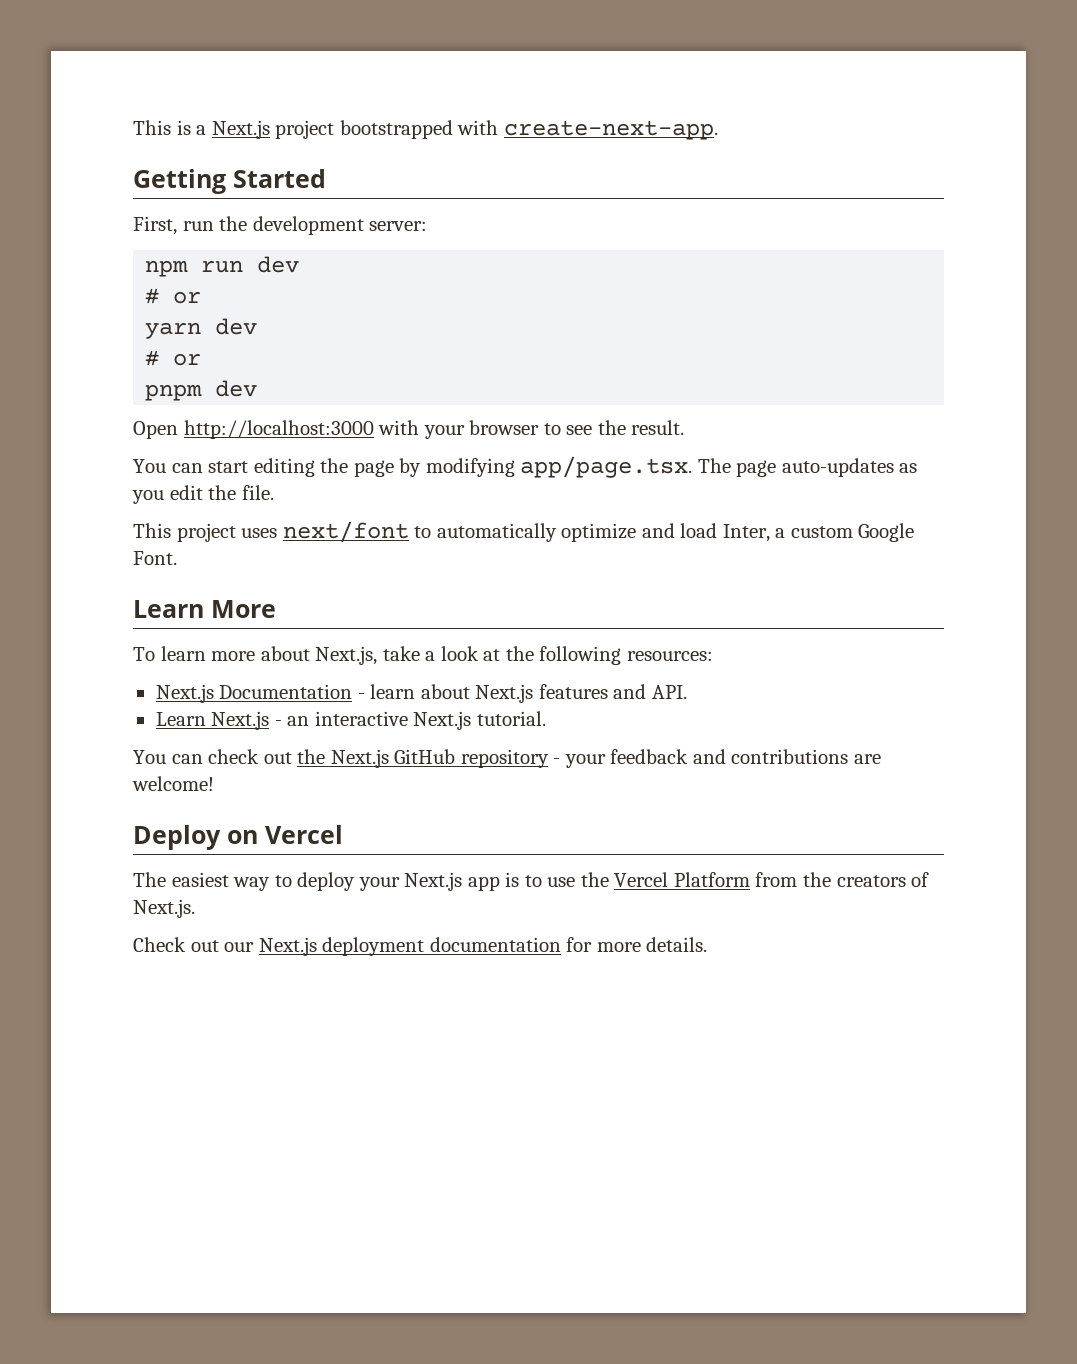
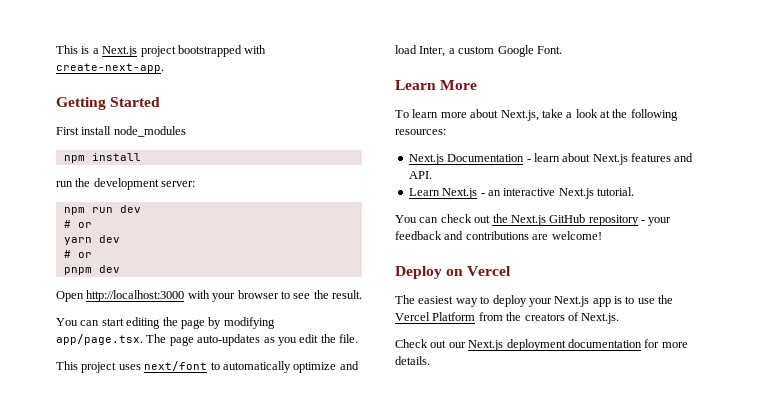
- First, run the development server:
+ First install node_modules
+ npm install
+ run the development server:

